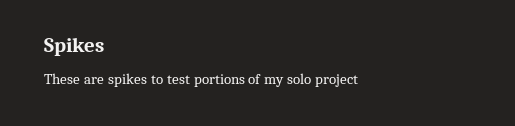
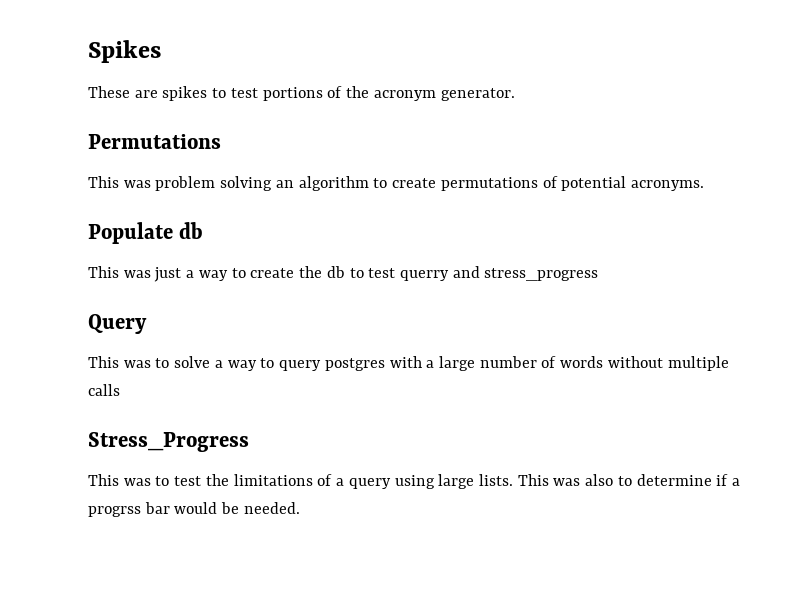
- These are spikes to test portions of my solo project
+ These are spikes to test portions of the acronym generator.
+ Permutations
+ This was problem solving an algorithm to create permutations of potential acronyms.
+ Populate db
+ This was just a way to create the db to test querry and stress_progress
+ Query
+ This was to solve a way to query postgres with a large number of words without multiple calls
+ Stress_Progress
+ This was to test the limitations of a query using large lists. This was also to determine if a progrss bar would be needed.

